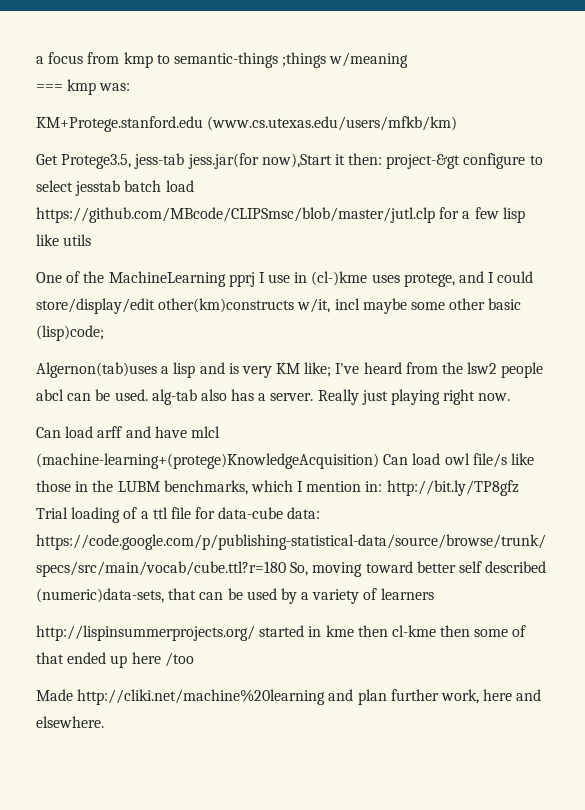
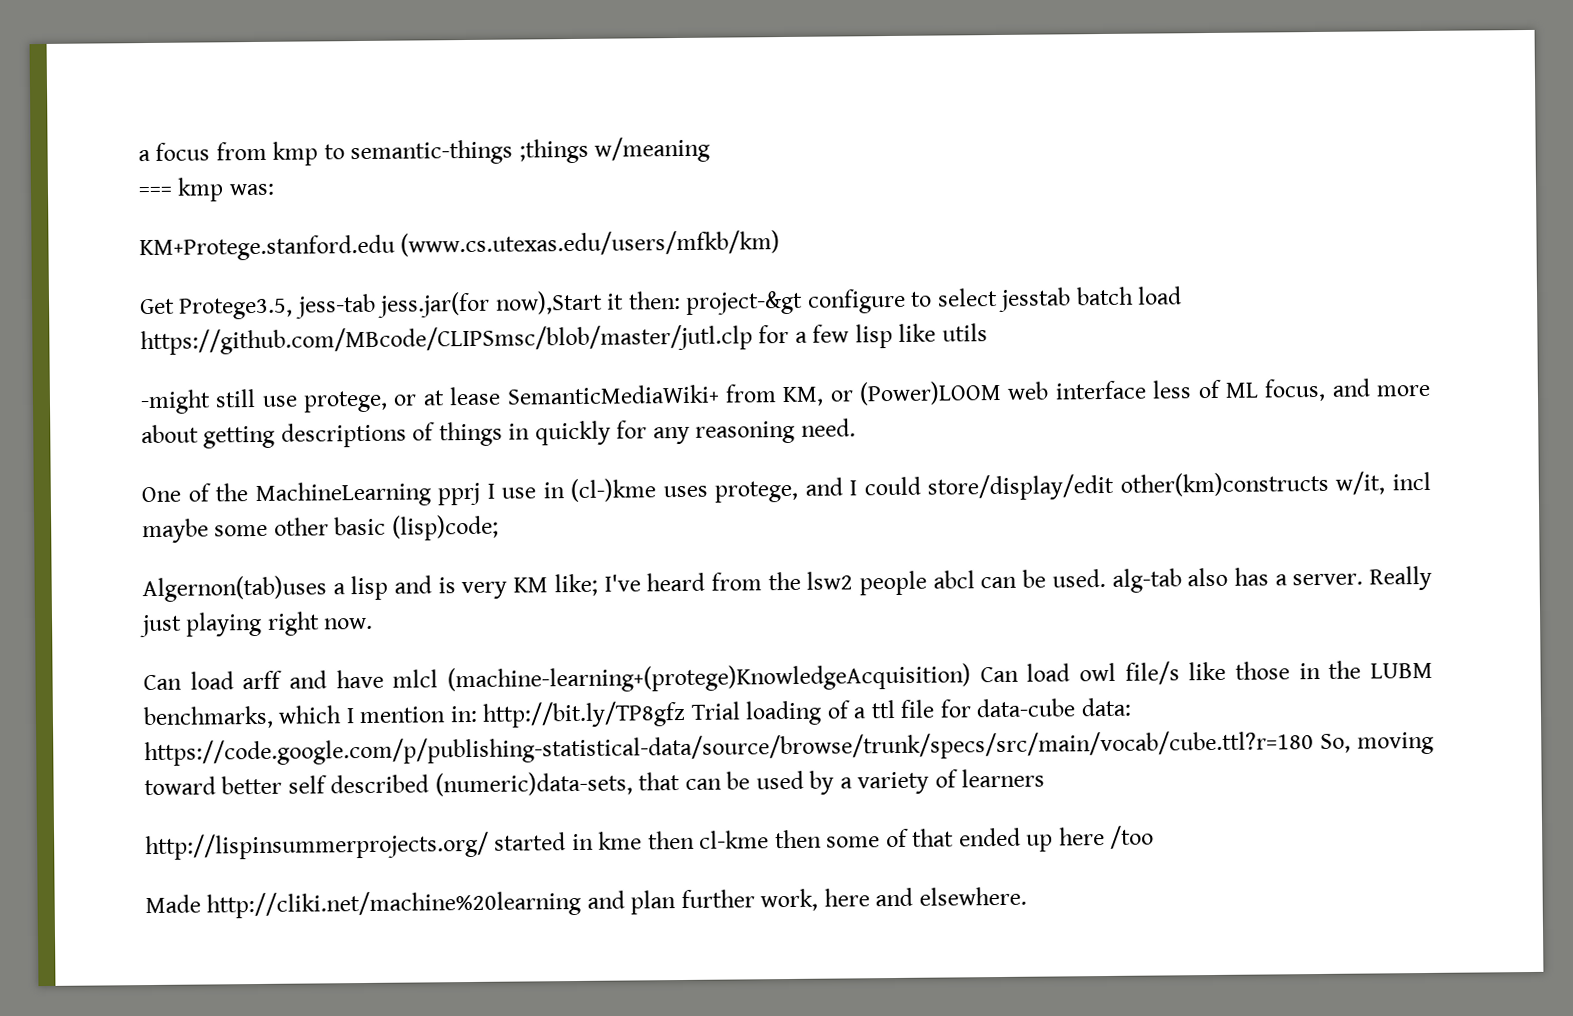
+ -might still use protege, or at lease SemanticMediaWiki+ from KM, or (Power)LOOM web interface less of ML focus, and more about getting descriptions of things in quickly for any reasoning need.

